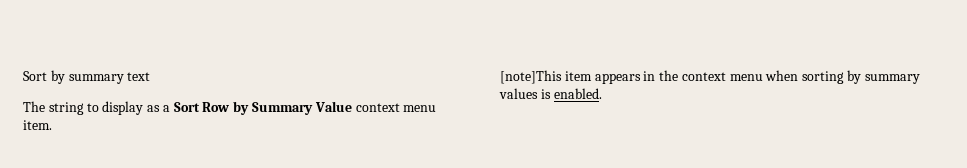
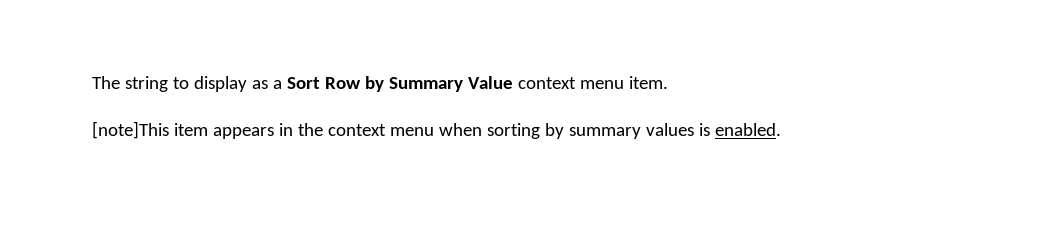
- Sort by summary text

